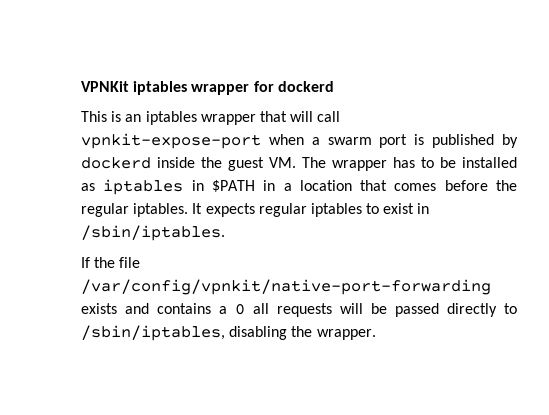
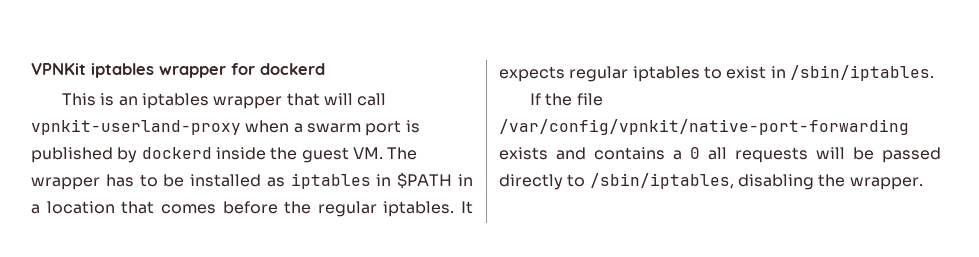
- This is an iptables wrapper that will call vpnkit-expose-port when a swarm port is published by dockerd inside the guest VM. The wrapper has to be installed as iptables in $PATH in a location that comes before the regular iptables.
+ This is an iptables wrapper that will call vpnkit-userland-proxy when a swarm port is published by dockerd inside the guest VM. The wrapper has to be installed as iptables in $PATH in a location that comes before the regular iptables.

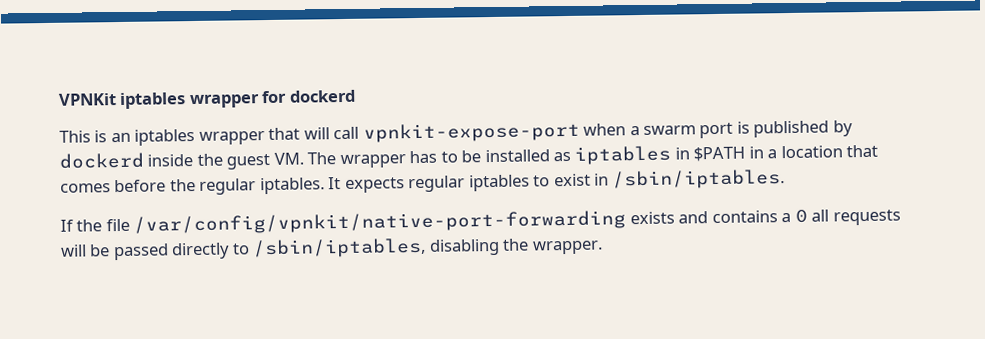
- This is an iptables wrapper that will call vpnkit-userland-proxy when a swarm port is published by dockerd inside the guest VM. The wrapper has to be installed as iptables in $PATH in a location that comes before the regular iptables.
+ This is an iptables wrapper that will call vpnkit-expose-port when a swarm port is published by dockerd inside the guest VM. The wrapper has to be installed as iptables in $PATH in a location that comes before the regular iptables.

